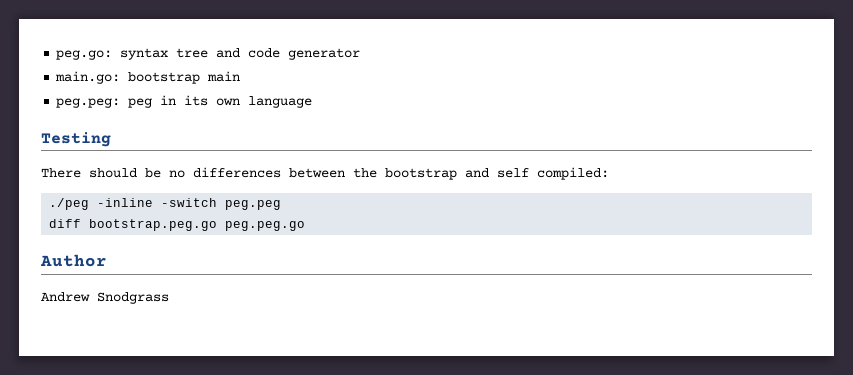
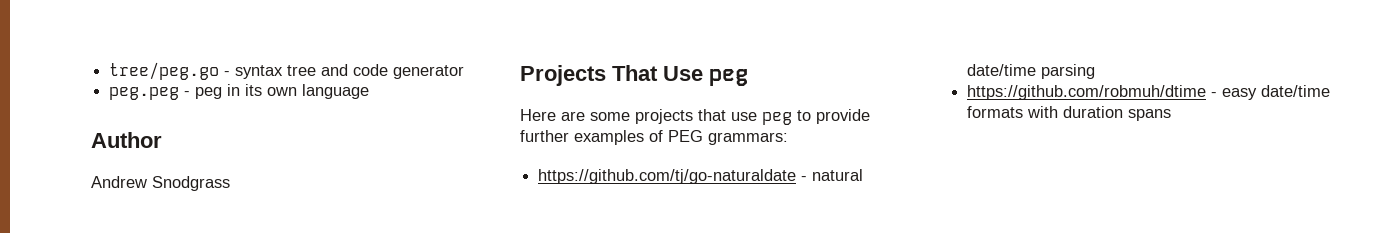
- peg.go: syntax tree and code generator
+ tree/peg.go - syntax tree and code generator
- main.go: bootstrap main
- peg.peg: peg in its own language
+ peg.peg - peg in its own language
- Testing
- There should be no differences between the bootstrap and self compiled:
- ./peg -inline -switch peg.peg
- diff bootstrap.peg.go peg.peg.go
  Author
  Andrew Snodgrass
+ Projects That Use peg
+ Here are some projects that use peg to provide further examples of PEG grammars:
+ https://github.com/tj/go-naturaldate - natural date/time parsing
+ https://github.com/robmuh/dtime - easy date/time formats with duration spans

